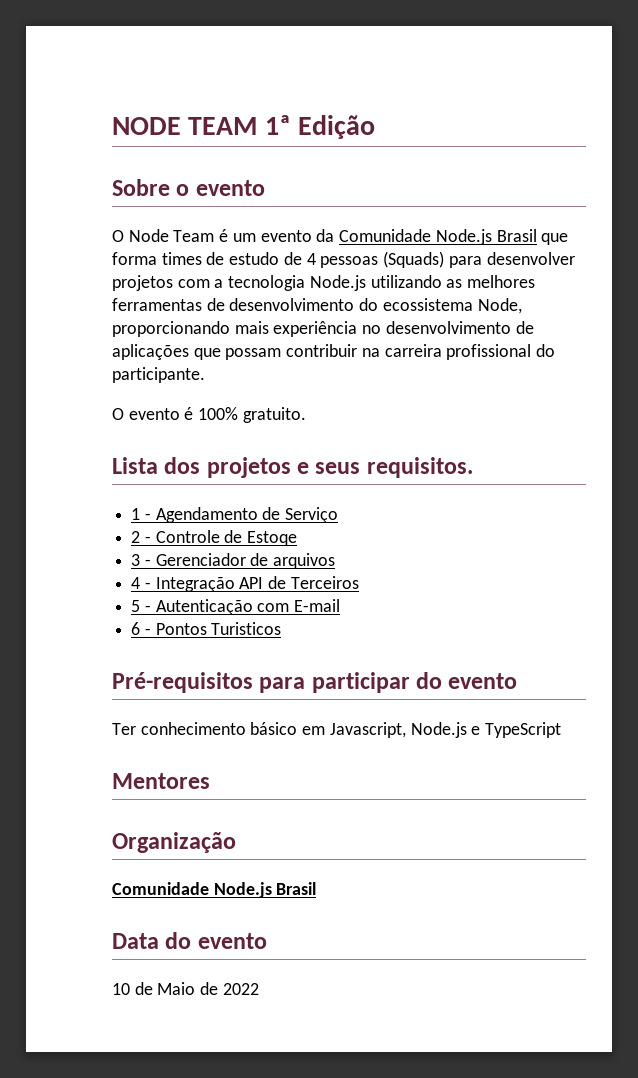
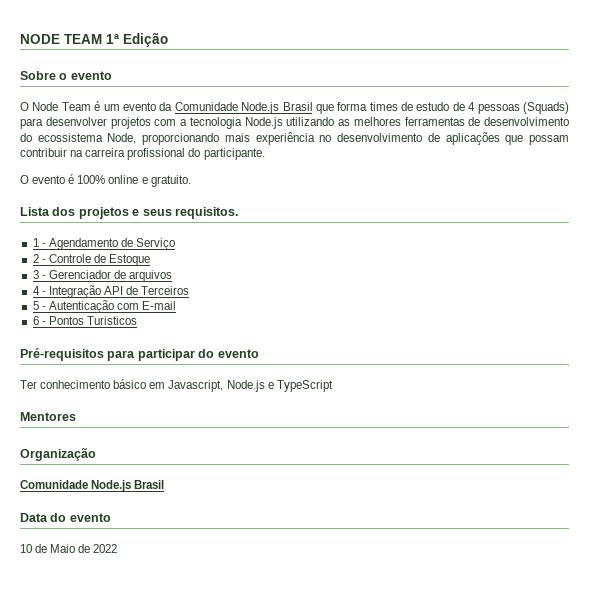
- O evento é 100% gratuito.
+ O evento é 100% online e gratuito.
- 2 - Controle de Estoqe
+ 2 - Controle de Estoque

